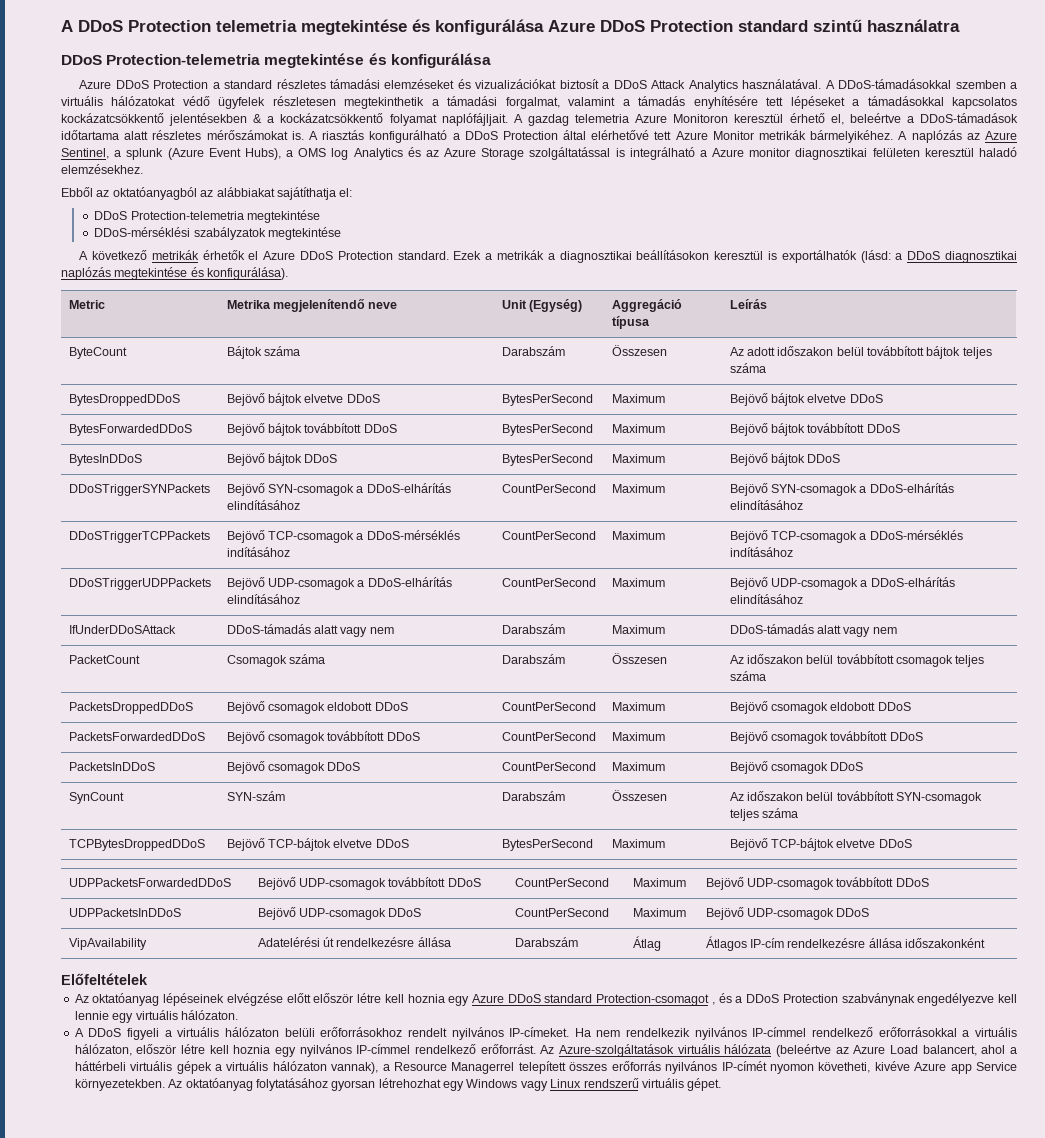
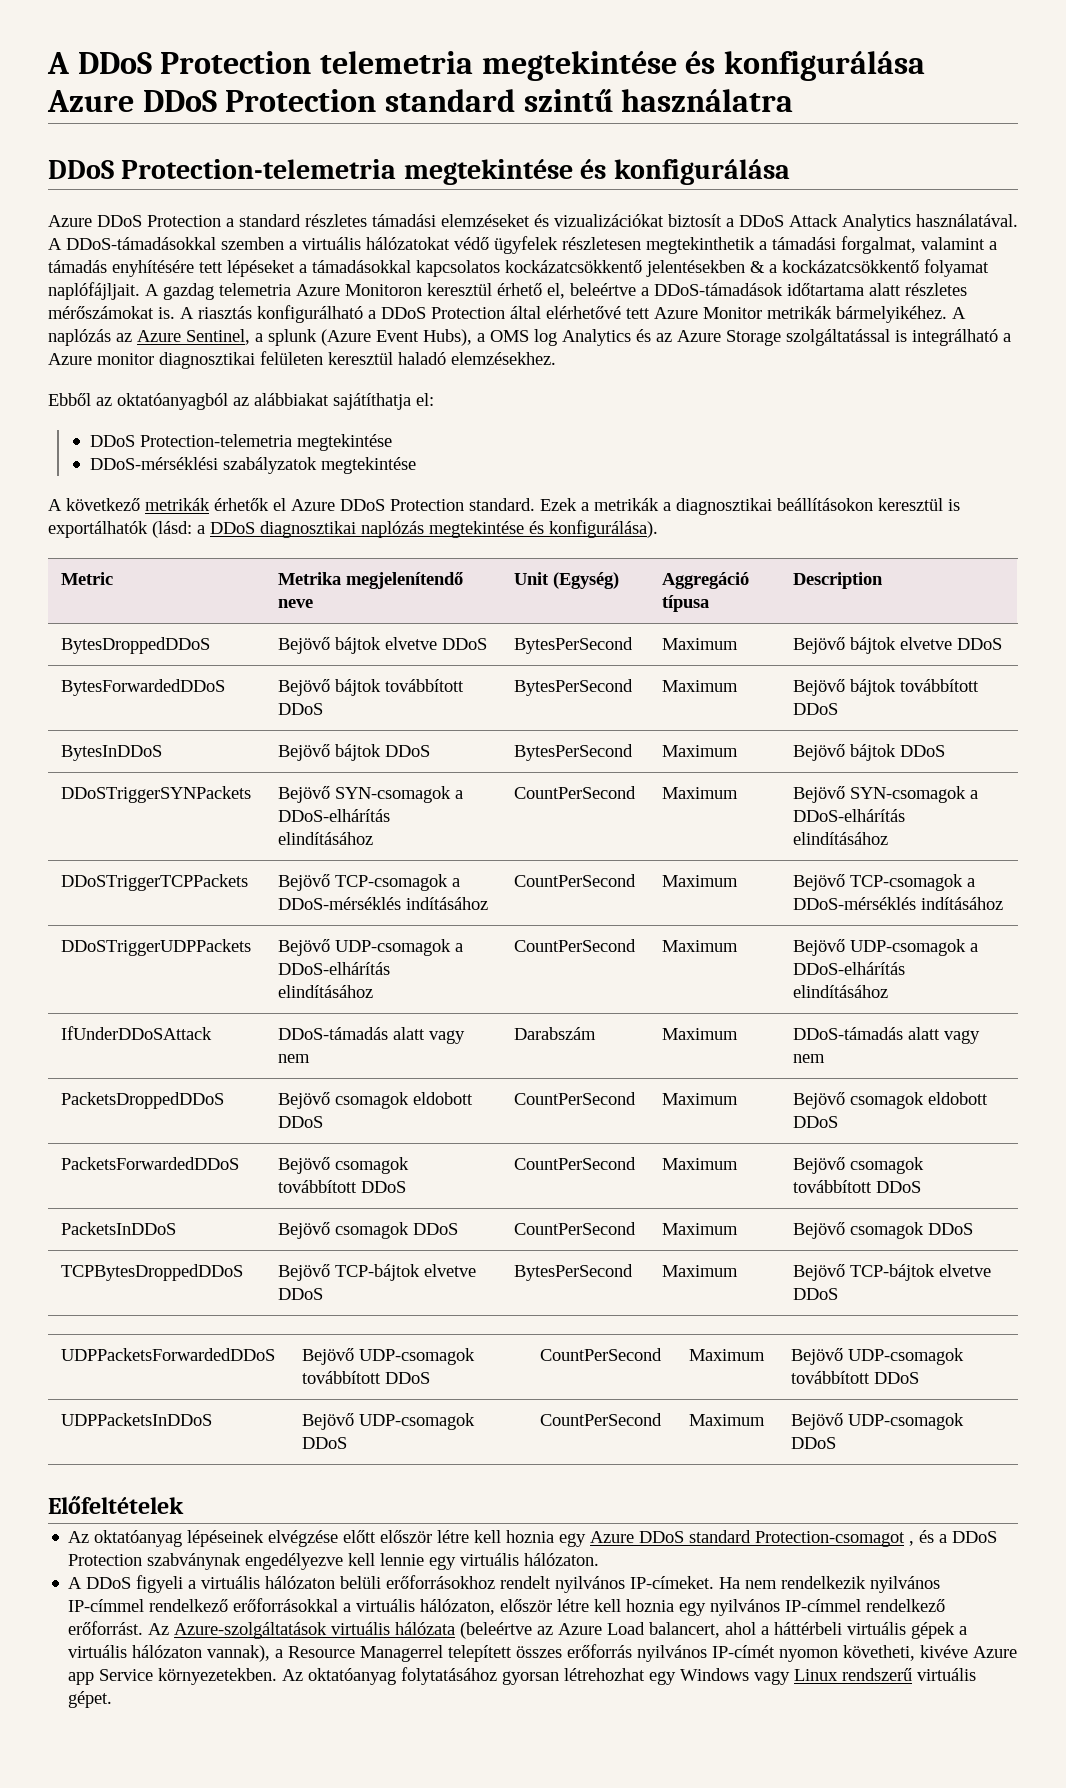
- Metric | Metrika megjelenítendő neve | Unit (Egység) | Aggregáció típusa | Leírás
- ByteCount | Bájtok száma | Darabszám | Összesen | Az adott időszakon belül továbbított bájtok teljes száma
+ Metric | Metrika megjelenítendő neve | Unit (Egység) | Aggregáció típusa | Description
- PacketCount | Csomagok száma | Darabszám | Összesen | Az időszakon belül továbbított csomagok teljes száma
- SynCount | SYN-szám | Darabszám | Összesen | Az időszakon belül továbbított SYN-csomagok teljes száma
- VipAvailability | Adatelérési út rendelkezésre állása | Darabszám | Átlag | Átlagos IP-cím rendelkezésre állása időszakonként

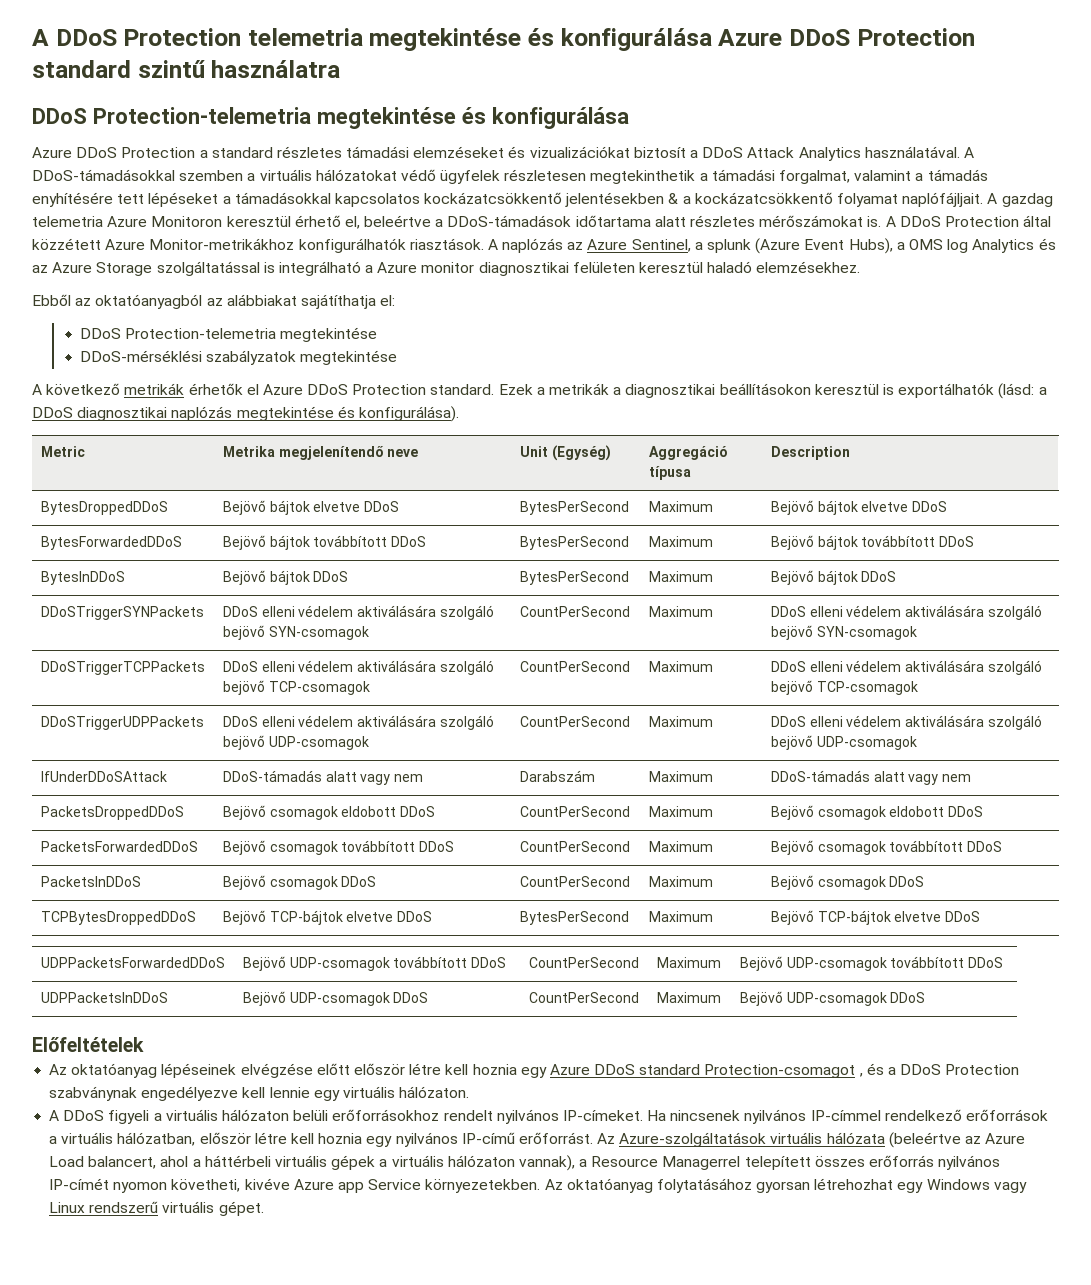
- A riasztás konfigurálható a DDoS Protection által elérhetővé tett Azure Monitor metrikák bármelyikéhez.
+ A DDoS Protection által közzétett Azure Monitor-metrikákhoz konfigurálhatók riasztások.
- DDoSTriggerSYNPackets | Bejövő SYN-csomagok a DDoS-elhárítás elindításához | CountPerSecond | Maximum | Bejövő SYN-csomagok a DDoS-elhárítás elindításához
- DDoSTriggerTCPPackets | Bejövő TCP-csomagok a DDoS-mérséklés indításához | CountPerSecond | Maximum | Bejövő TCP-csomagok a DDoS-mérséklés indításához
- DDoSTriggerUDPPackets | Bejövő UDP-csomagok a DDoS-elhárítás elindításához | CountPerSecond | Maximum | Bejövő UDP-csomagok a DDoS-elhárítás elindításához
+ DDoSTriggerSYNPackets | DDoS elleni védelem aktiválására szolgáló bejövő SYN-csomagok | CountPerSecond | Maximum | DDoS elleni védelem aktiválására szolgáló bejövő SYN-csomagok
+ DDoSTriggerTCPPackets | DDoS elleni védelem aktiválására szolgáló bejövő TCP-csomagok | CountPerSecond | Maximum | DDoS elleni védelem aktiválására szolgáló bejövő TCP-csomagok
+ DDoSTriggerUDPPackets | DDoS elleni védelem aktiválására szolgáló bejövő UDP-csomagok | CountPerSecond | Maximum | DDoS elleni védelem aktiválására szolgáló bejövő UDP-csomagok
- Ha nem rendelkezik nyilvános IP-címmel rendelkező erőforrásokkal a virtuális hálózaton, először létre kell hoznia egy nyilvános IP-címmel rendelkező erőforrást.
+ Ha nincsenek nyilvános IP-címmel rendelkező erőforrások a virtuális hálózatban, először létre kell hoznia egy nyilvános IP-című erőforrást.

